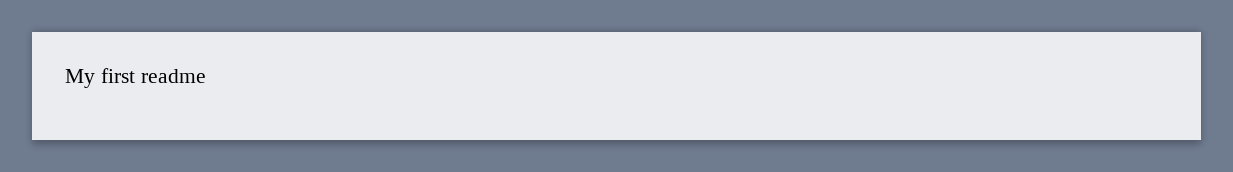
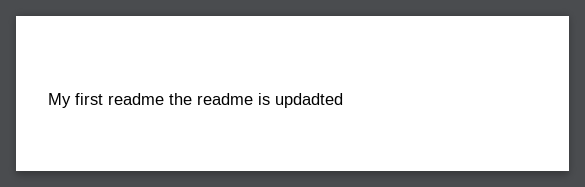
- My first readme
+ My first readme the readme is updadted

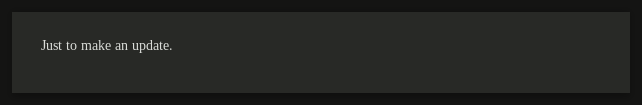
- My first readme the readme is updadted
+ Just to make an update.

